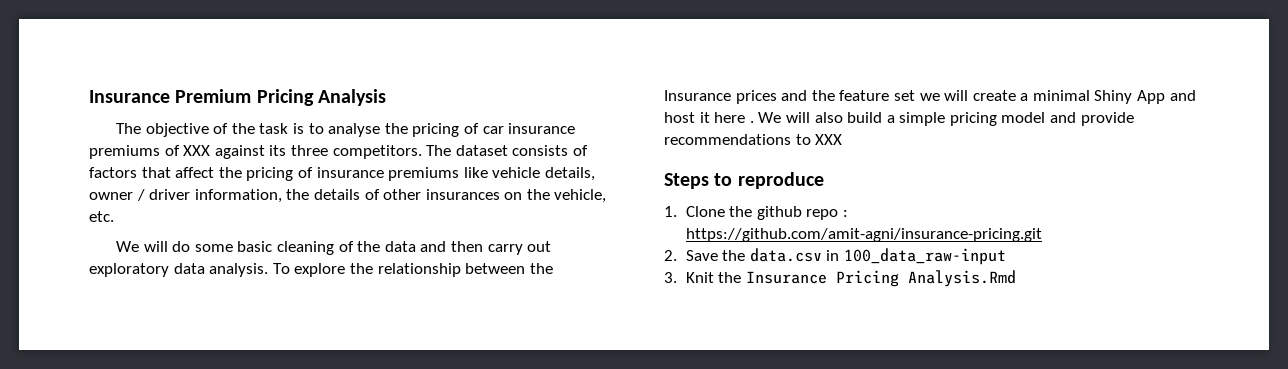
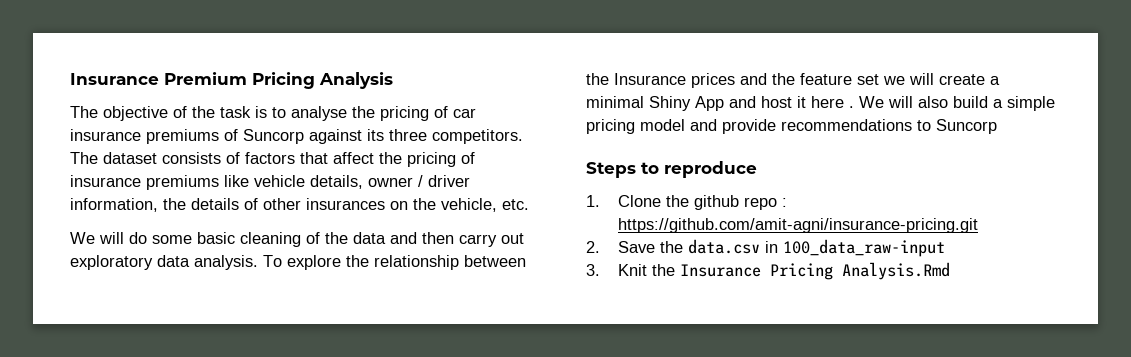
- The objective of the task is to analyse the pricing of car insurance premiums of XXX against its three competitors.
+ The objective of the task is to analyse the pricing of car insurance premiums of Suncorp against its three competitors.
- We will also build a simple pricing model and provide recommendations to XXX
+ We will also build a simple pricing model and provide recommendations to Suncorp

